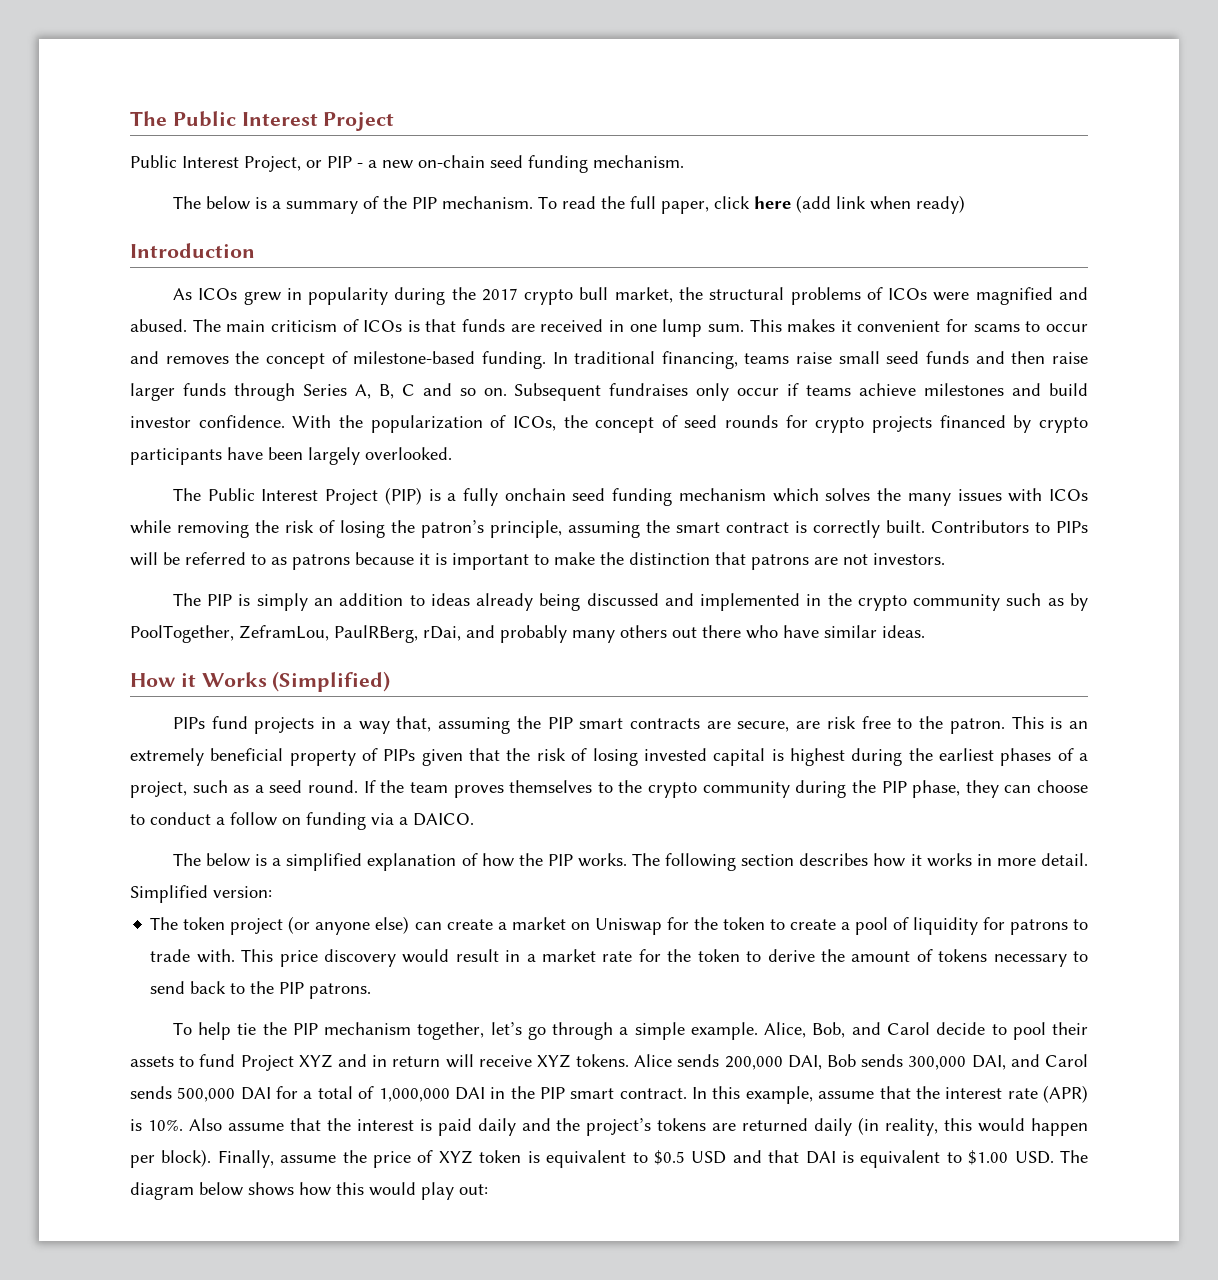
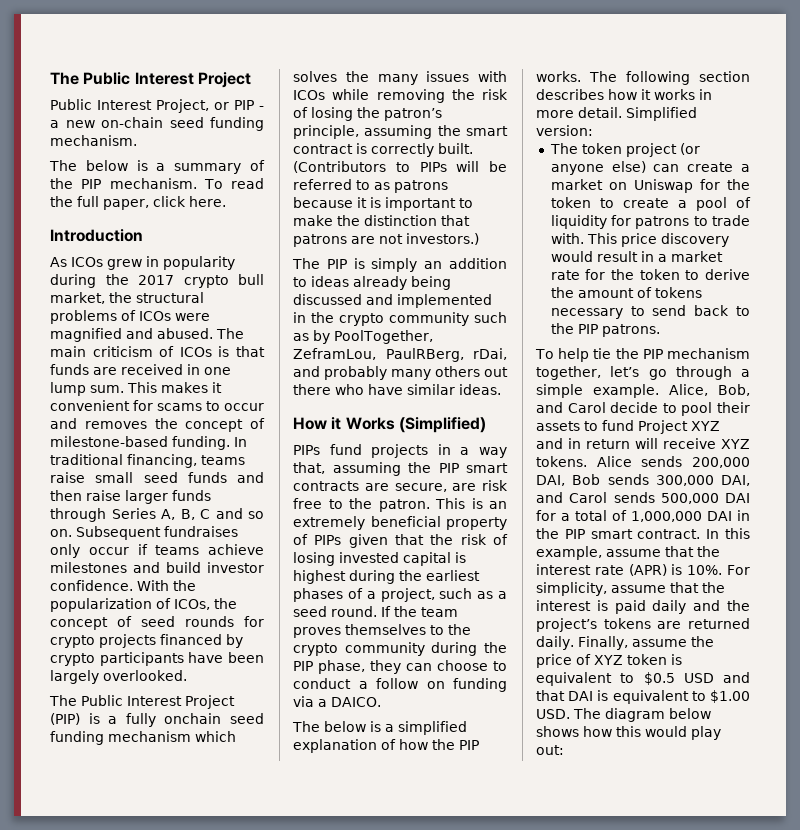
- To read the full paper, click here (add link when ready)
+ To read the full paper, click here.
- Contributors to PIPs will be referred to as patrons because it is important to make the distinction that patrons are not investors.
+ (Contributors to PIPs will be referred to as patrons because it is important to make the distinction that patrons are not investors.)
- Also assume that the interest is paid daily and the project’s tokens are returned daily (in reality, this would happen per block).
+ For simplicity, assume that the interest is paid daily and the project’s tokens are returned daily.

